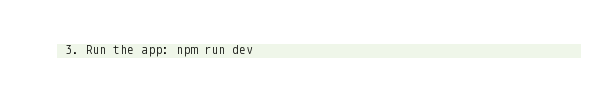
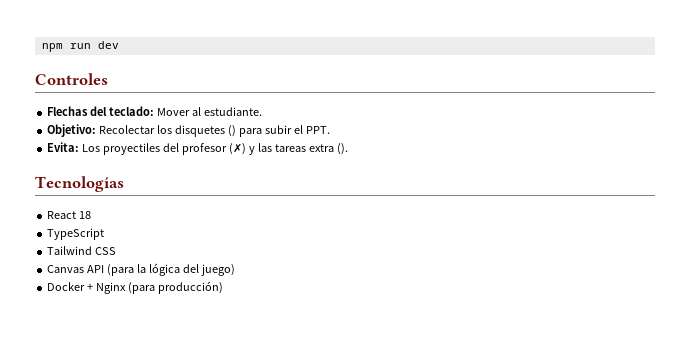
- 3. Run the app: npm run dev
+ npm run dev
+ Controles
+ Flechas del teclado: Mover al estudiante.
+ Objetivo: Recolectar los disquetes () para subir el PPT.
+ Evita: Los proyectiles del profesor (✗) y las tareas extra ().
+ Tecnologías
+ React 18
+ TypeScript
+ Tailwind CSS
+ Canvas API (para la lógica del juego)
+ Docker + Nginx (para producción)

